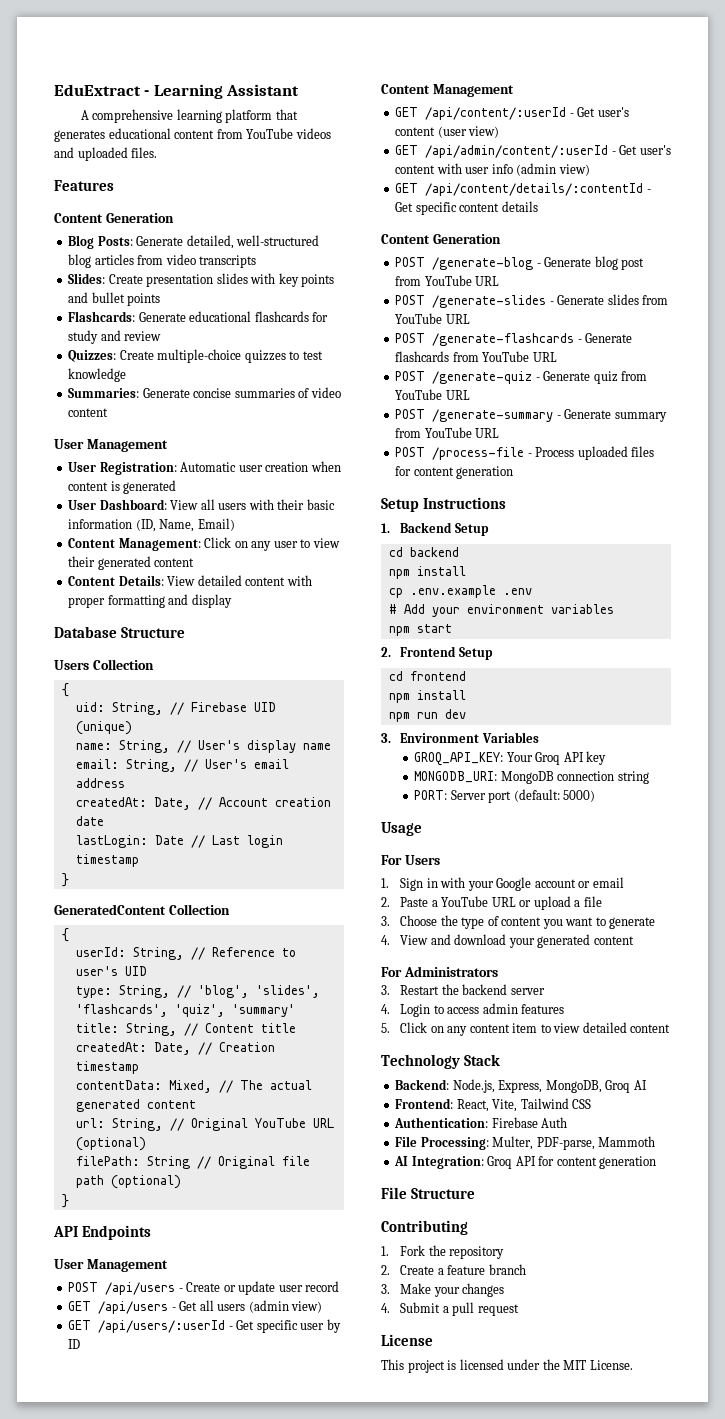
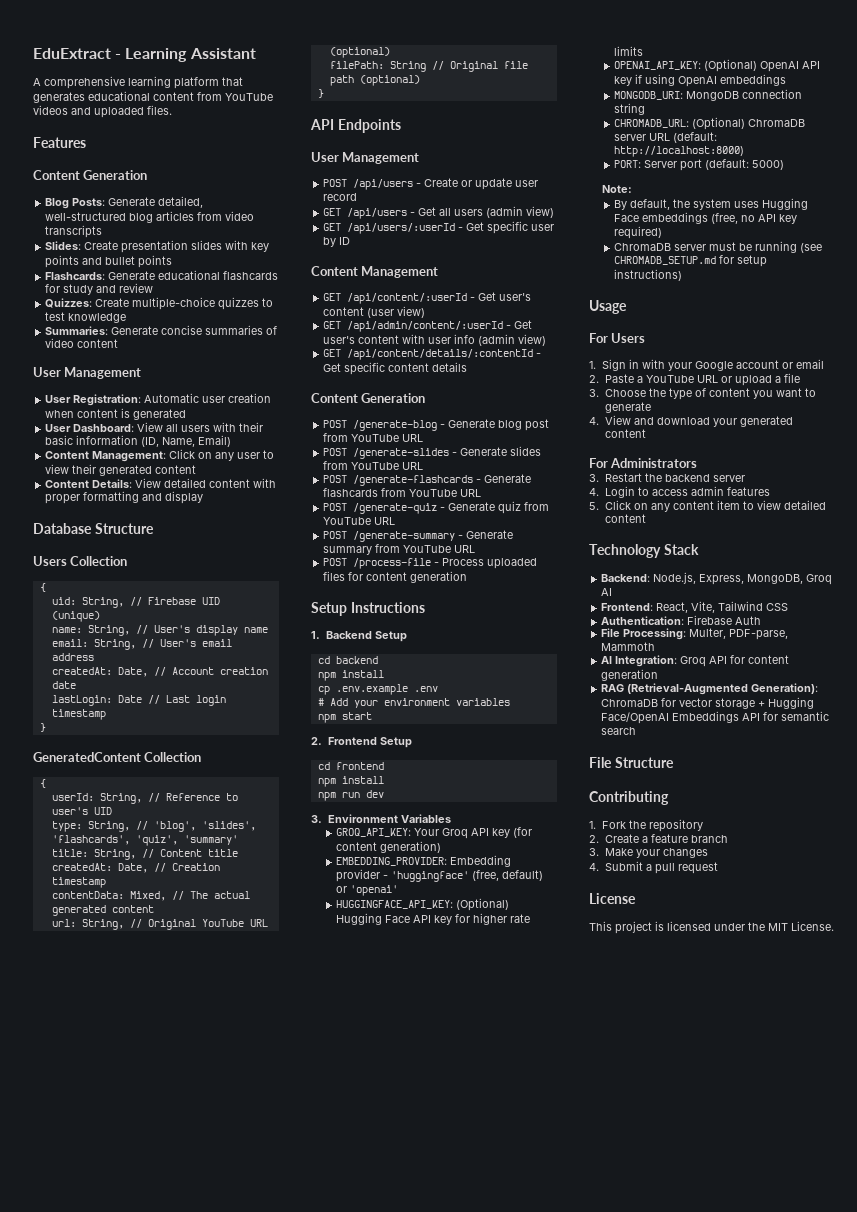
- GROQ_API_KEY: Your Groq API key
+ GROQ_API_KEY: Your Groq API key (for content generation)
+ EMBEDDING_PROVIDER: Embedding provider - 'huggingface' (free, default) or 'openai'
+ HUGGINGFACE_API_KEY: (Optional) Hugging Face API key for higher rate limits
+ OPENAI_API_KEY: (Optional) OpenAI API key if using OpenAI embeddings
  MONGODB_URI: MongoDB connection string
+ CHROMADB_URL: (Optional) ChromaDB server URL (default: http://localhost:8000)
+ Note:
+ By default, the system uses Hugging Face embeddings (free, no API key required)
+ ChromaDB server must be running (see CHROMADB_SETUP.md for setup instructions)
+ RAG (Retrieval-Augmented Generation): ChromaDB for vector storage + Hugging Face/OpenAI Embeddings API for semantic search

